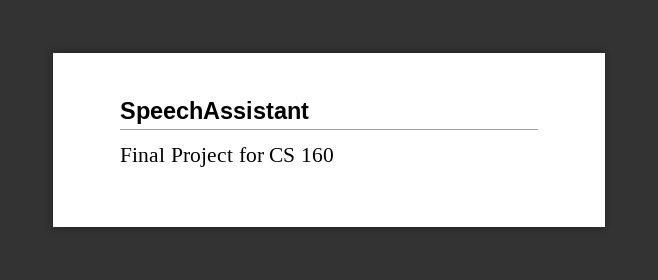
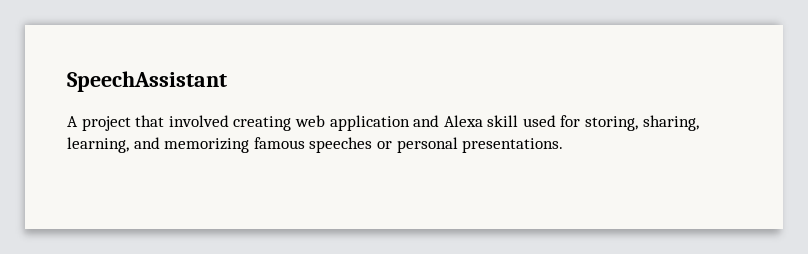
- Final Project for CS 160
+ A project that involved creating web application and Alexa skill used for storing, sharing, learning, and memorizing famous speeches or personal presentations.

